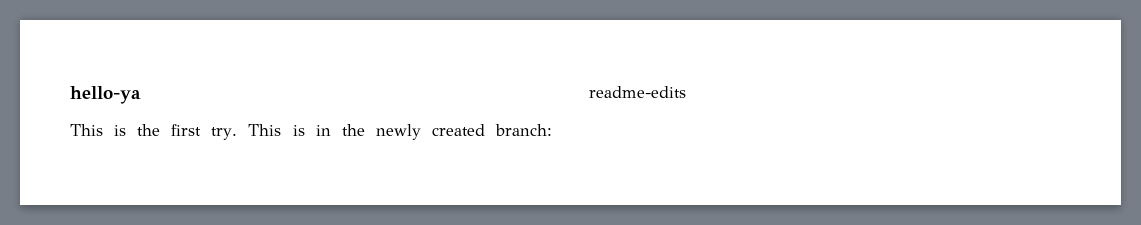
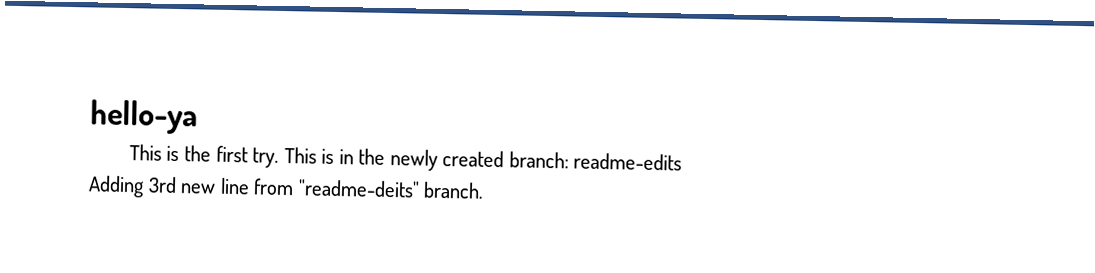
+ Adding 3rd new line from "readme-deits" branch.

